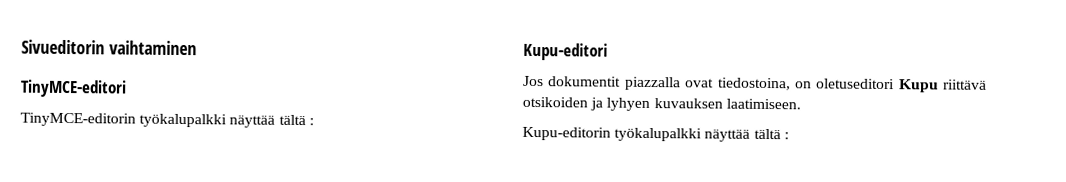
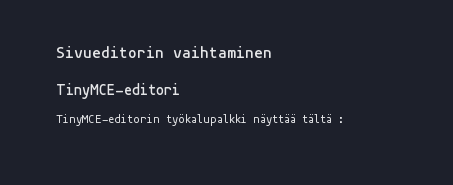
- Kupu-editori
- Jos dokumentit piazzalla ovat tiedostoina, on oletuseditori Kupu riittävä otsikoiden ja lyhyen kuvauksen laatimiseen.
- Kupu-editorin työkalupalkki näyttää tältä :

